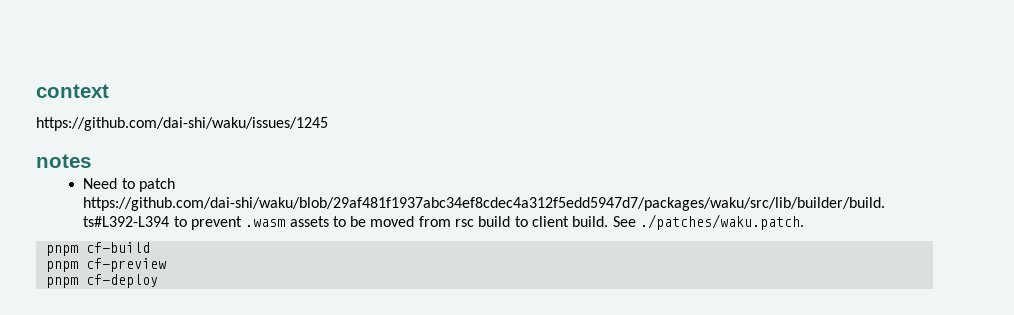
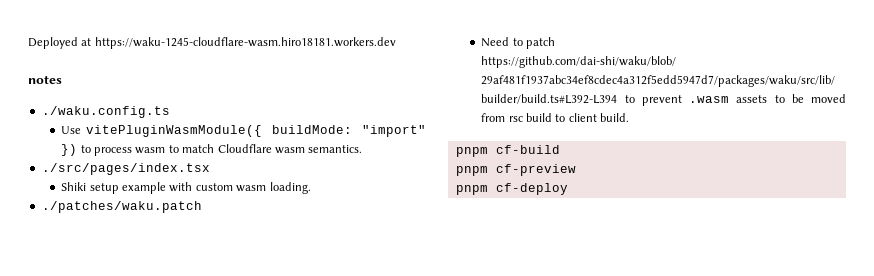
- context
- https://github.com/dai-shi/waku/issues/1245
+ Deployed at https://waku-1245-cloudflare-wasm.hiro18181.workers.dev
  notes
+ ./waku.config.ts
+ Use vitePluginWasmModule({ buildMode: "import" }) to process wasm to match Cloudflare wasm semantics.
+ ./src/pages/index.tsx
+ Shiki setup example with custom wasm loading.
+ ./patches/waku.patch
- See ./patches/waku.patch.

